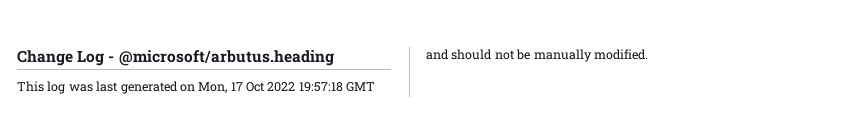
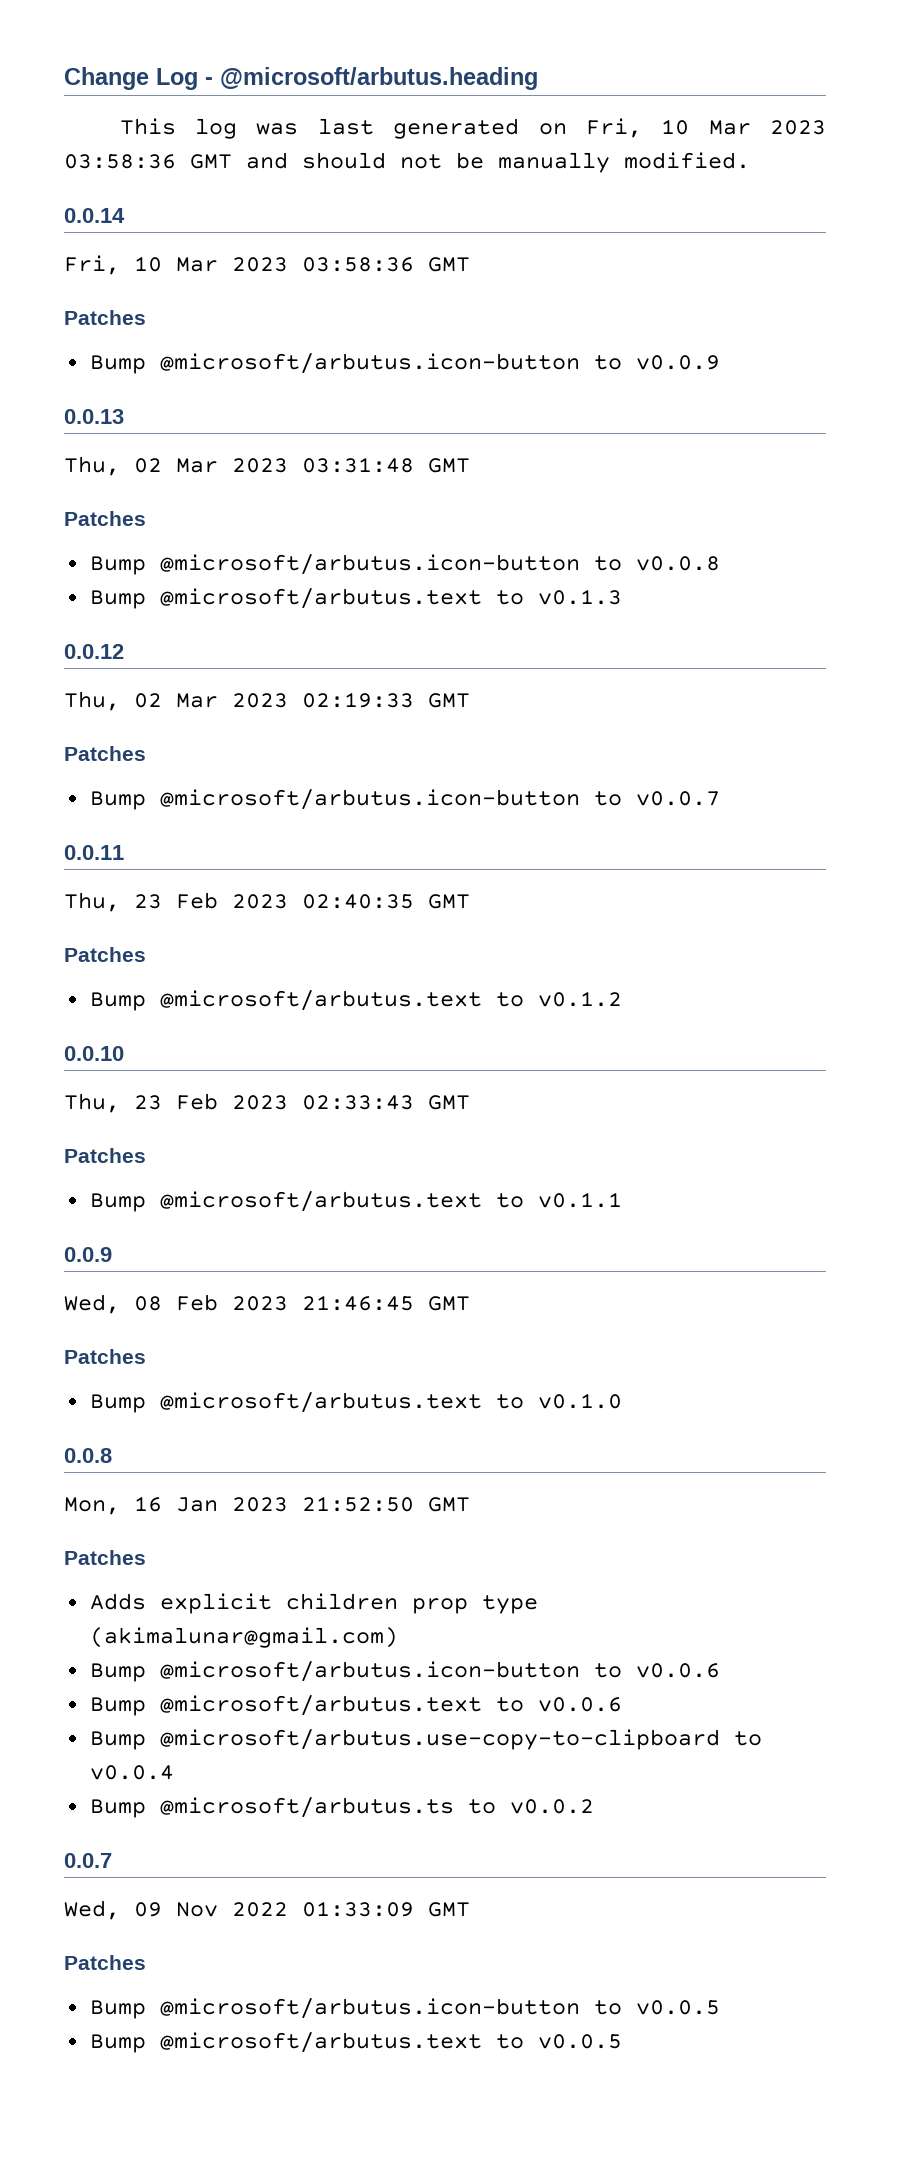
- This log was last generated on Mon, 17 Oct 2022 19:57:18 GMT and should not be manually modified.
+ This log was last generated on Fri, 10 Mar 2023 03:58:36 GMT and should not be manually modified.
+ 0.0.14
+ Fri, 10 Mar 2023 03:58:36 GMT
+ Patches
+ Bump @microsoft/arbutus.icon-button to v0.0.9
+ 0.0.13
+ Thu, 02 Mar 2023 03:31:48 GMT
+ Patches
+ Bump @microsoft/arbutus.icon-button to v0.0.8
+ Bump @microsoft/arbutus.text to v0.1.3
+ 0.0.12
+ Thu, 02 Mar 2023 02:19:33 GMT
+ Patches
+ Bump @microsoft/arbutus.icon-button to v0.0.7
+ 0.0.11
+ Thu, 23 Feb 2023 02:40:35 GMT
+ Patches
+ Bump @microsoft/arbutus.text to v0.1.2
+ 0.0.10
+ Thu, 23 Feb 2023 02:33:43 GMT
+ Patches
+ Bump @microsoft/arbutus.text to v0.1.1
+ 0.0.9
+ Wed, 08 Feb 2023 21:46:45 GMT
+ Patches
+ Bump @microsoft/arbutus.text to v0.1.0
+ 0.0.8
+ Mon, 16 Jan 2023 21:52:50 GMT
+ Patches
+ Adds explicit children prop type (akimalunar@gmail.com)
+ Bump @microsoft/arbutus.icon-button to v0.0.6
+ Bump @microsoft/arbutus.text to v0.0.6
+ Bump @microsoft/arbutus.use-copy-to-clipboard to v0.0.4
+ Bump @microsoft/arbutus.ts to v0.0.2
+ 0.0.7
+ Wed, 09 Nov 2022 01:33:09 GMT
+ Patches
+ Bump @microsoft/arbutus.icon-button to v0.0.5
+ Bump @microsoft/arbutus.text to v0.0.5

